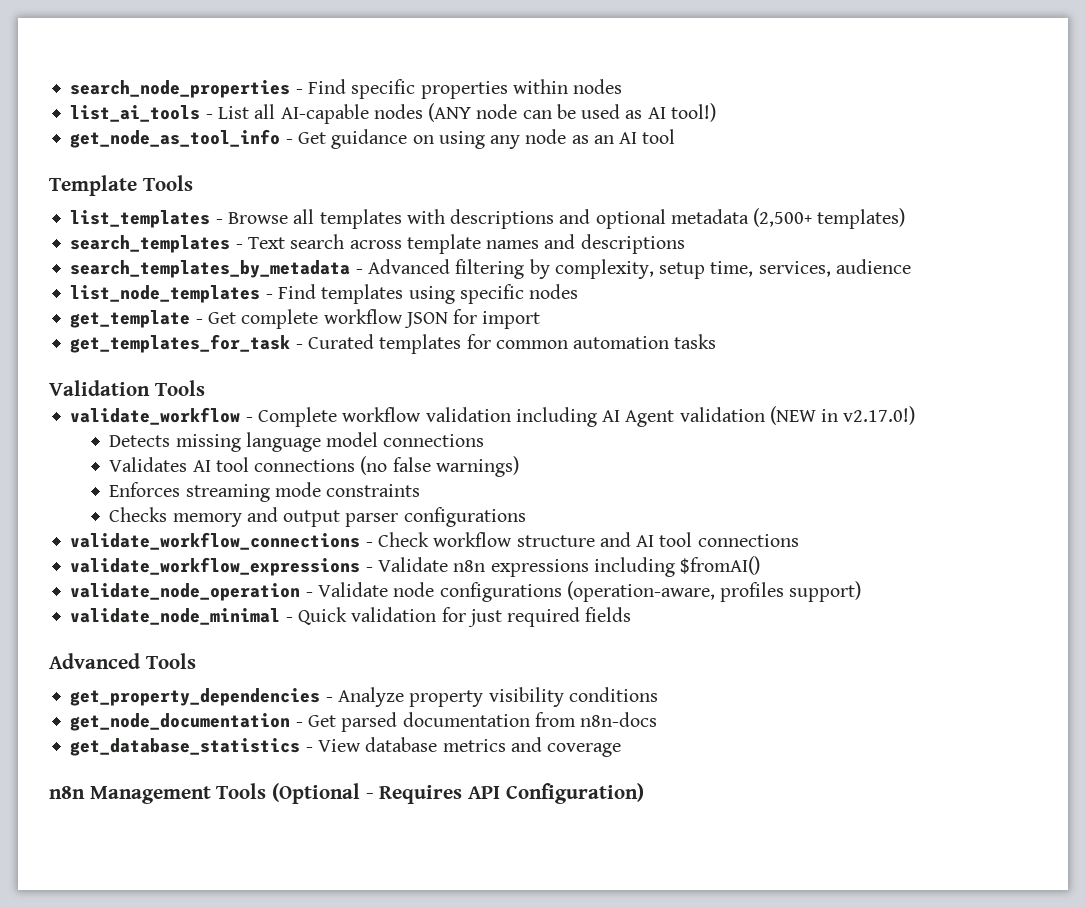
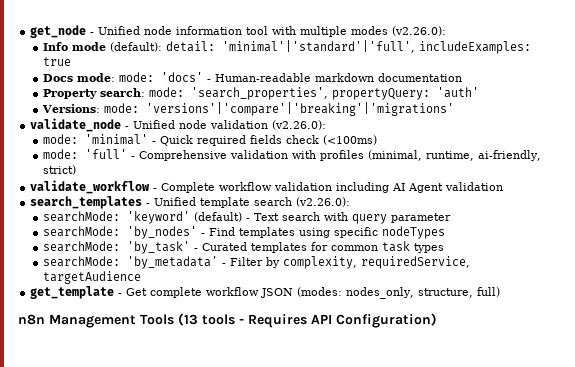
- search_node_properties - Find specific properties within nodes
- list_ai_tools - List all AI-capable nodes (ANY node can be used as AI tool!)
- get_node_as_tool_info - Get guidance on using any node as an AI tool
- Template Tools
- list_templates - Browse all templates with descriptions and optional metadata (2,500+ templates)
- search_templates - Text search across template names and descriptions
- search_templates_by_metadata - Advanced filtering by complexity, setup time, services, audience
- list_node_templates - Find templates using specific nodes
- get_template - Get complete workflow JSON for import
- get_templates_for_task - Curated templates for common automation tasks
- Validation Tools
+ get_node - Unified node information tool with multiple modes (v2.26.0):
+ Info mode (default): detail: 'minimal'|'standard'|'full', includeExamples: true
+ Docs mode: mode: 'docs' - Human-readable markdown documentation
+ Property search: mode: 'search_properties', propertyQuery: 'auth'
+ Versions: mode: 'versions'|'compare'|'breaking'|'migrations'
+ validate_node - Unified node validation (v2.26.0):
+ mode: 'minimal' - Quick required fields check (<100ms)
+ mode: 'full' - Comprehensive validation with profiles (minimal, runtime, ai-friendly, strict)
- validate_workflow - Complete workflow validation including AI Agent validation (NEW in v2.17.0!)
- Detects missing language model connections
- Validates AI tool connections (no false warnings)
- Enforces streaming mode constraints
- Checks memory and output parser configurations
- validate_workflow_connections - Check workflow structure and AI tool connections
- validate_workflow_expressions - Validate n8n expressions including $fromAI()
- validate_node_operation - Validate node configurations (operation-aware, profiles support)
- validate_node_minimal - Quick validation for just required fields
- Advanced Tools
- get_property_dependencies - Analyze property visibility conditions
- get_node_documentation - Get parsed documentation from n8n-docs
- get_database_statistics - View database metrics and coverage
+ validate_workflow - Complete workflow validation including AI Agent validation
+ search_templates - Unified template search (v2.26.0):
+ searchMode: 'keyword' (default) - Text search with query parameter
+ searchMode: 'by_nodes' - Find templates using specific nodeTypes
+ searchMode: 'by_task' - Curated templates for common task types
+ searchMode: 'by_metadata' - Filter by complexity, requiredService, targetAudience
+ get_template - Get complete workflow JSON (modes: nodes_only, structure, full)
- n8n Management Tools (Optional - Requires API Configuration)
+ n8n Management Tools (13 tools - Requires API Configuration)

